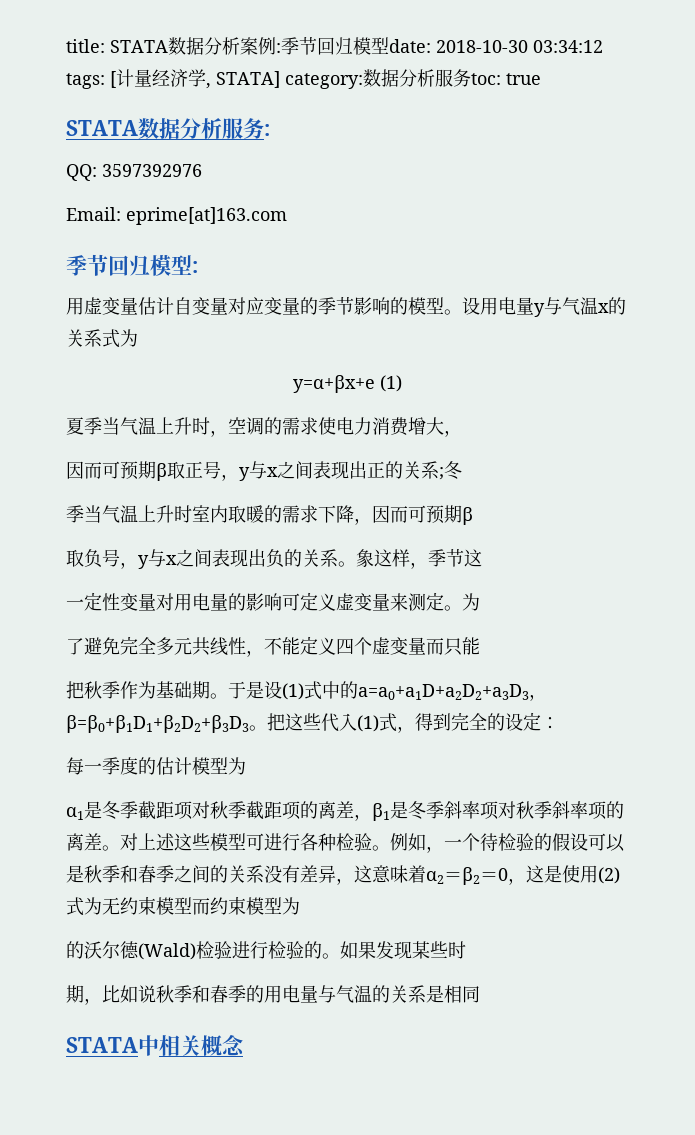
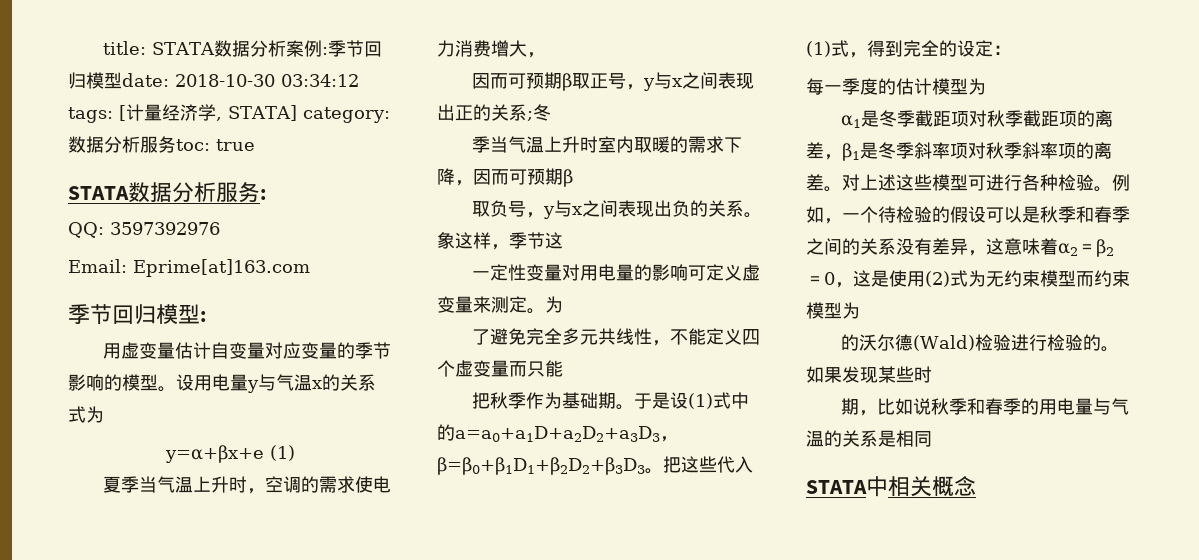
- Email: eprime[at]163.com
+ Email: Eprime[at]163.com

